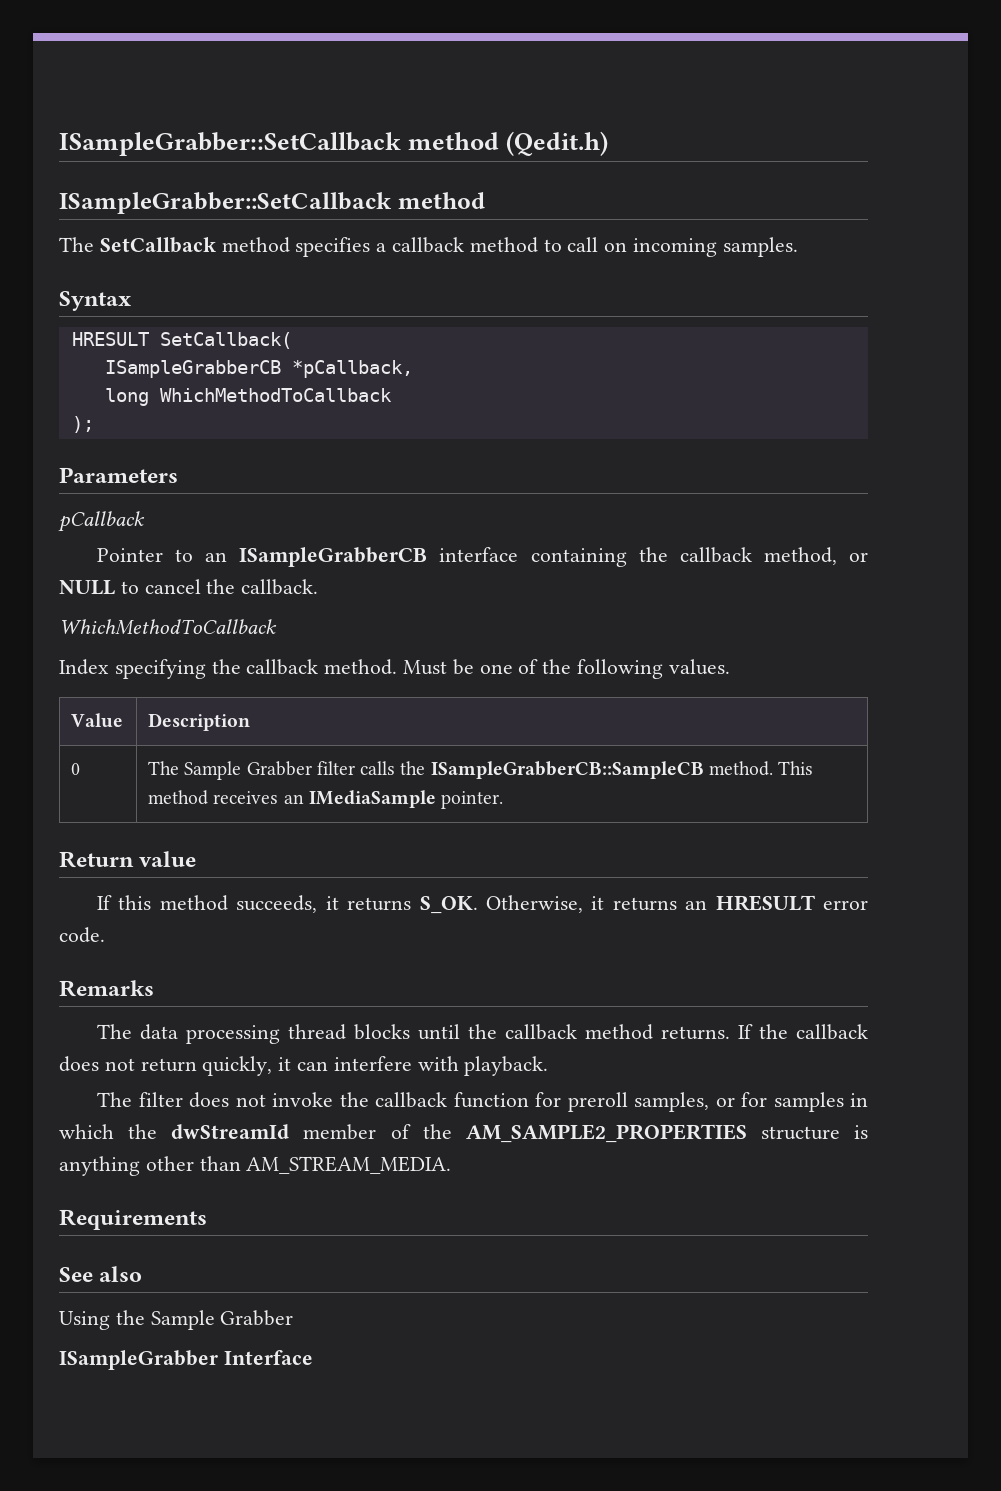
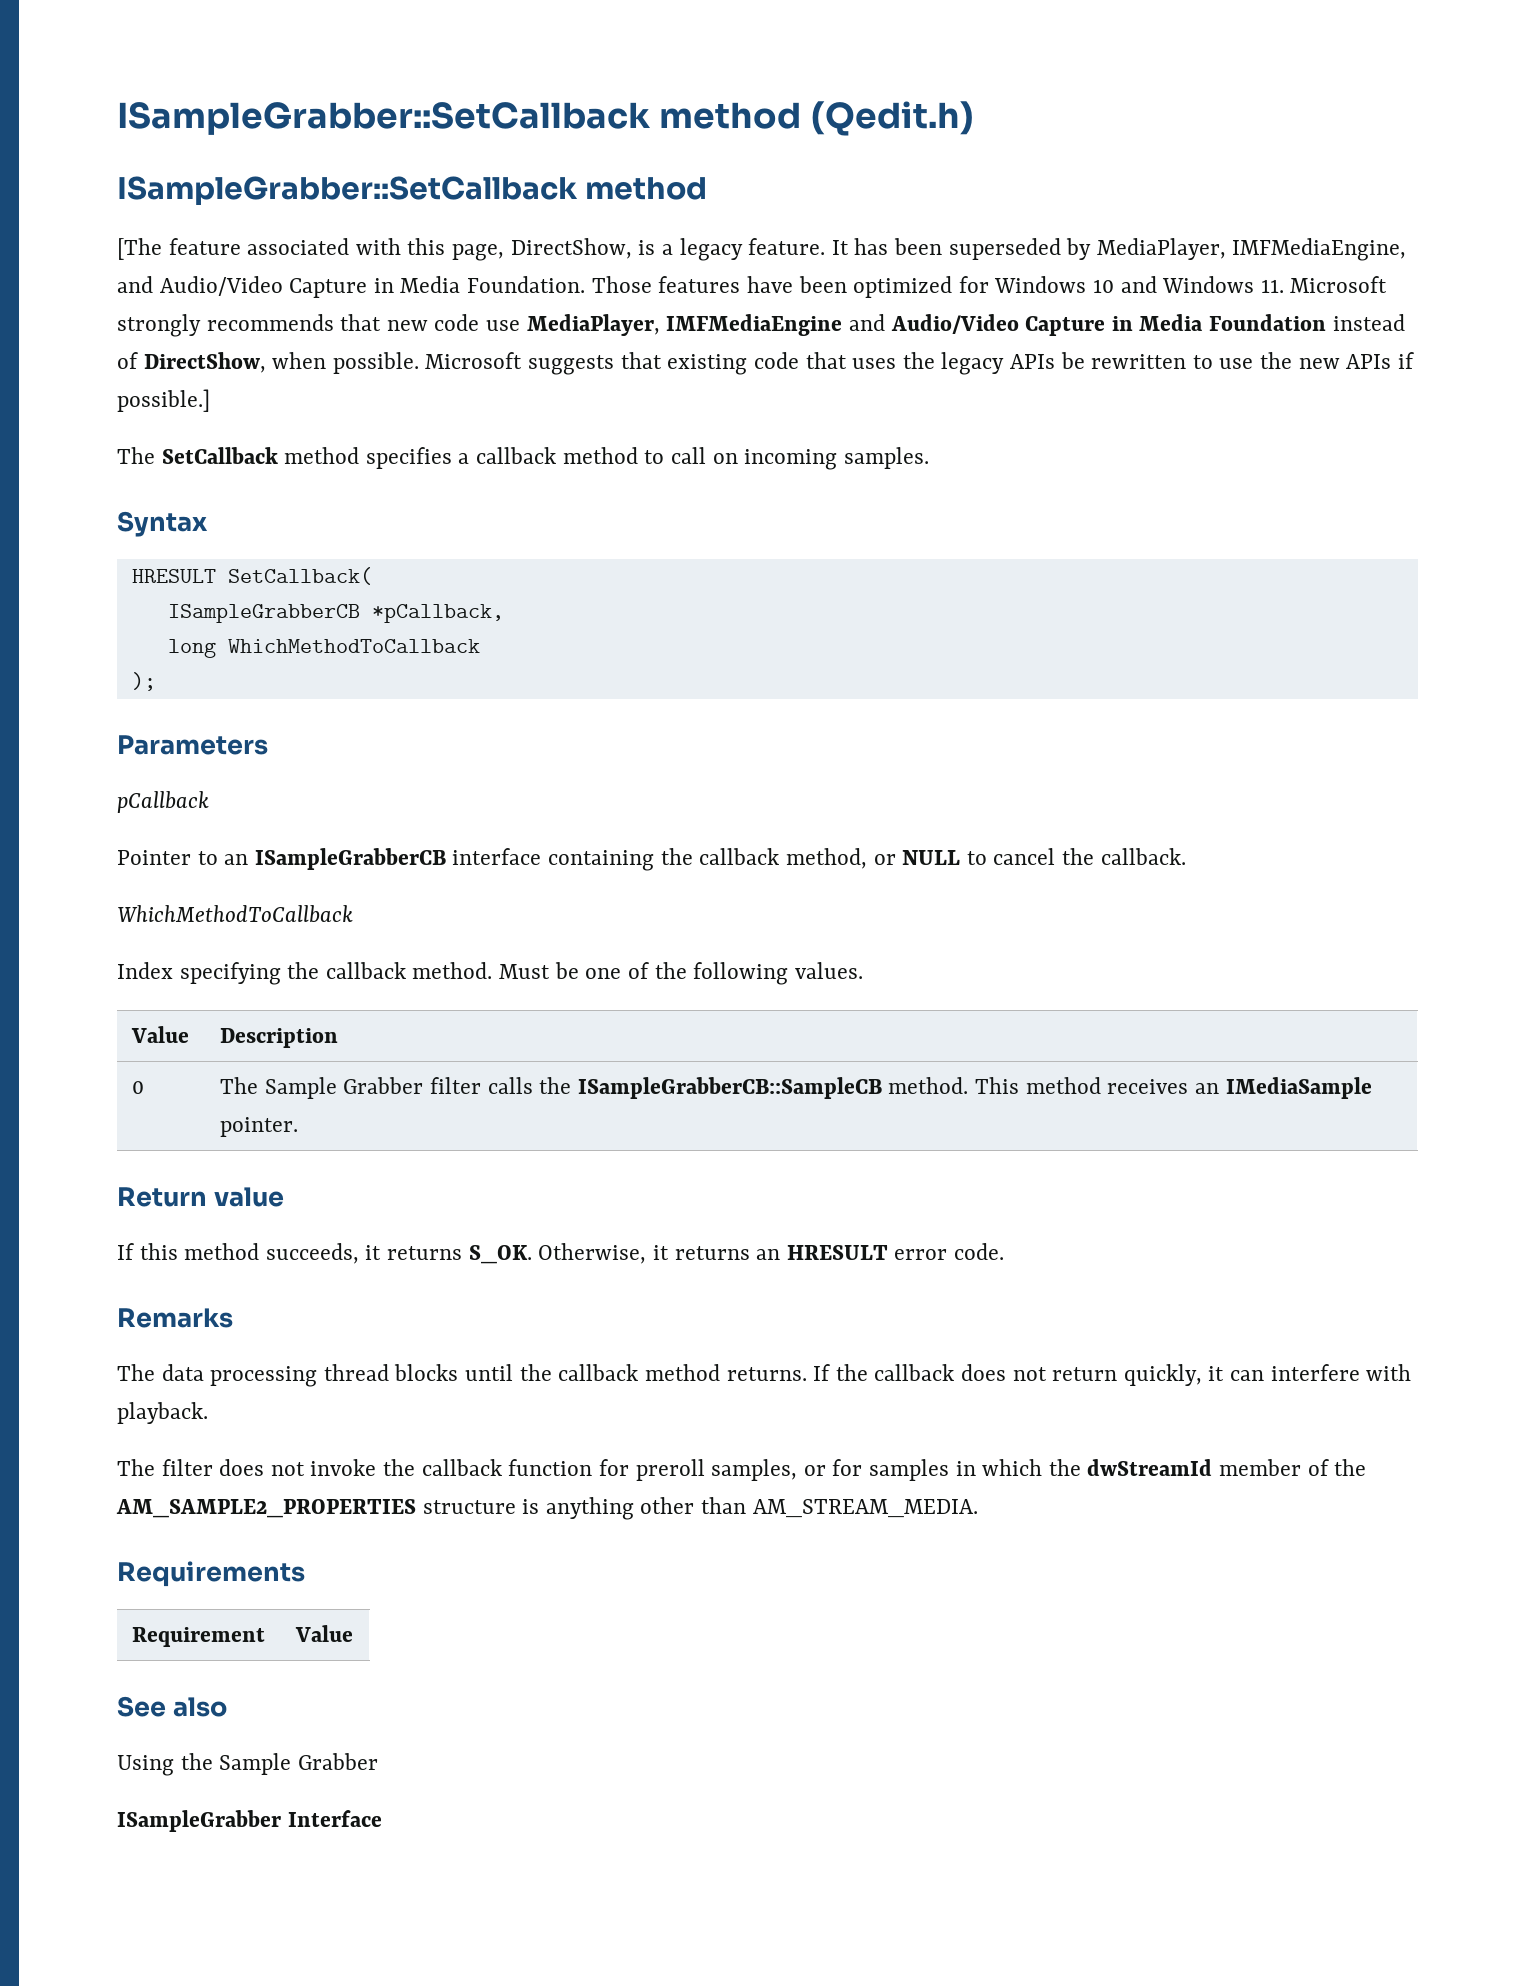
+ [The feature associated with this page, DirectShow, is a legacy feature. It has been superseded by MediaPlayer, IMFMediaEngine, and Audio/Video Capture in Media Foundation. Those features have been optimized for Windows 10 and Windows 11. Microsoft strongly recommends that new code use MediaPlayer, IMFMediaEngine and Audio/Video Capture in Media Foundation instead of DirectShow, when possible. Microsoft suggests that existing code that uses the legacy APIs be rewritten to use the new APIs if possible.]
+ Requirement | Value

